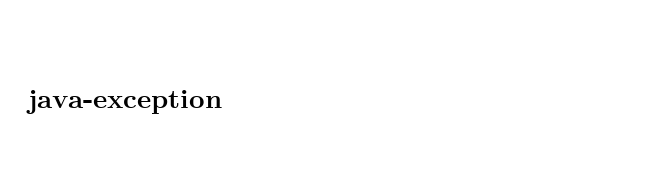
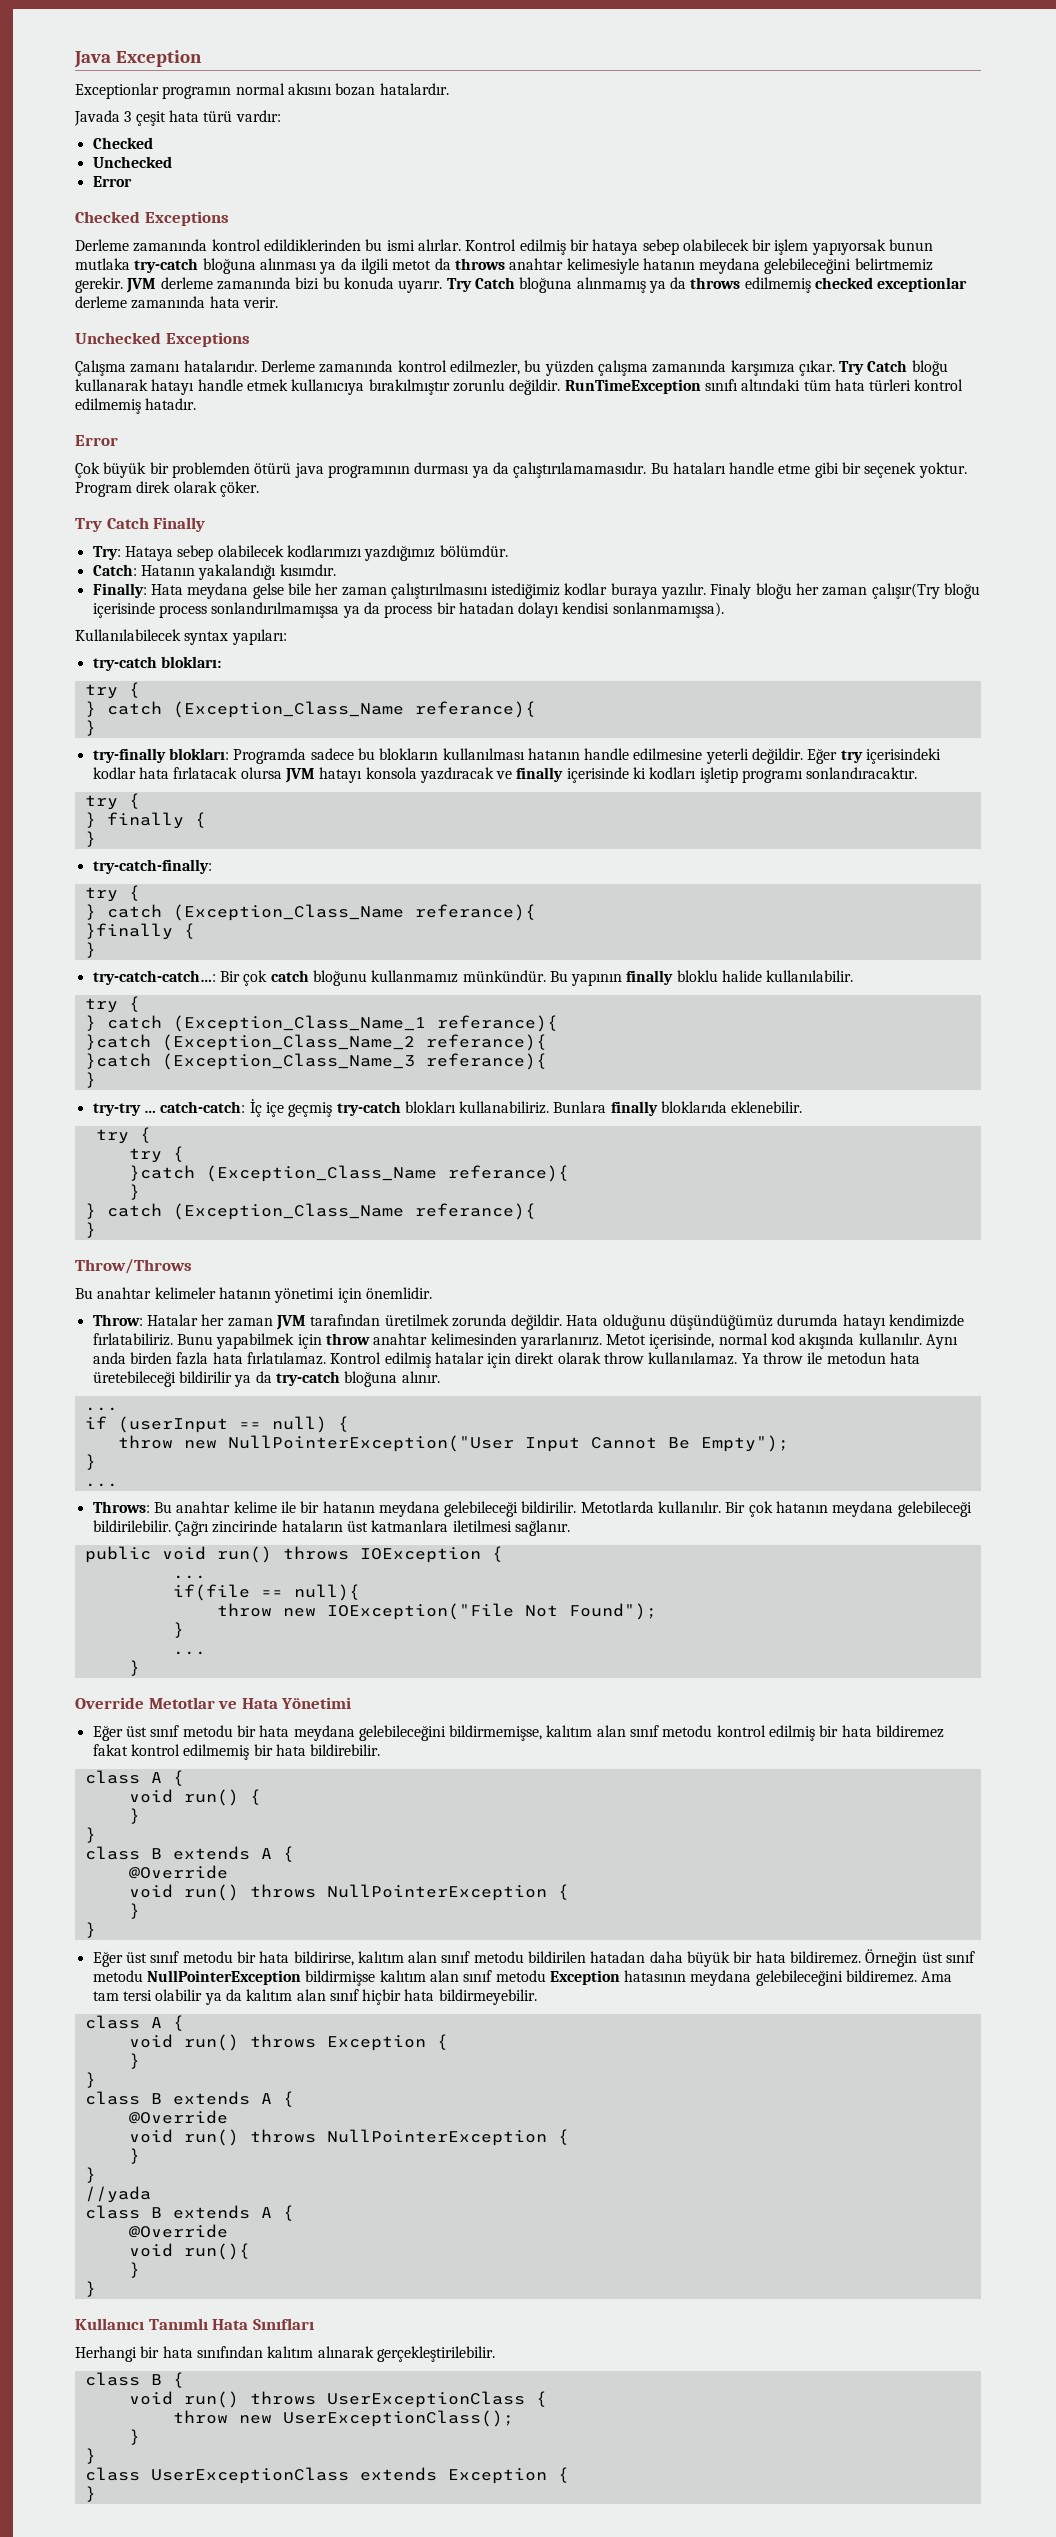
- java-exception
+ Java Exception
+ Exceptionlar programın normal akısını bozan hatalardır.
+ Javada 3 çeşit hata türü vardır:
+ Checked
+ Unchecked
+ Error
+ Checked Exceptions
+ Derleme zamanında kontrol edildiklerinden bu ismi alırlar. Kontrol edilmiş bir hataya sebep olabilecek bir işlem yapıyorsak bunun mutlaka try-catch bloğuna alınması ya da ilgili metot da throws anahtar kelimesiyle hatanın meydana gelebileceğini belirtmemiz gerekir. JVM derleme zamanında bizi bu konuda uyarır. Try Catch bloğuna alınmamış ya da throws edilmemiş checked exceptionlar derleme zamanında hata verir.
+ Unchecked Exceptions
+ Çalışma zamanı hatalarıdır. Derleme zamanında kontrol edilmezler, bu yüzden çalışma zamanında karşımıza çıkar. Try Catch bloğu kullanarak hatayı handle etmek kullanıcıya bırakılmıştır zorunlu değildir. RunTimeException sınıfı altındaki tüm hata türleri kontrol edilmemiş hatadır.
+ Error
+ Çok büyük bir problemden ötürü java programının durması ya da çalıştırılamamasıdır. Bu hataları handle etme gibi bir seçenek yoktur. Program direk olarak çöker.
+ Try Catch Finally
+ Try: Hataya sebep olabilecek kodlarımızı yazdığımız bölümdür.
+ Catch: Hatanın yakalandığı kısımdır.
+ Finally: Hata meydana gelse bile her zaman çalıştırılmasını istediğimiz kodlar buraya yazılır. Finaly bloğu her zaman çalışır(Try bloğu içerisinde process sonlandırılmamışsa ya da process bir hatadan dolayı kendisi sonlanmamışsa).
+ Kullanılabilecek syntax yapıları:
+ try-catch blokları:
+ try {
+ } catch (Exception_Class_Name referance){
+ }
+ try-finally blokları: Programda sadece bu blokların kullanılması hatanın handle edilmesine yeterli değildir. Eğer try içerisindeki kodlar hata fırlatacak olursa JVM hatayı konsola yazdıracak ve finally içerisinde ki kodları işletip programı sonlandıracaktır.
+ try {
+ } finally {
+ }
+ try-catch-finally:
+ try {
+ } catch (Exception_Class_Name referance){
+ }finally {
+ }
+ try-catch-catch…: Bir çok catch bloğunu kullanmamız münkündür. Bu yapının finally bloklu halide kullanılabilir.
+ try {
+ } catch (Exception_Class_Name_1 referance){
+ }catch (Exception_Class_Name_2 referance){
+ }catch (Exception_Class_Name_3 referance){
+ }
+ try-try … catch-catch: İç içe geçmiş try-catch blokları kullanabiliriz. Bunlara finally bloklarıda eklenebilir.
+ try {
+ try {
+ }catch (Exception_Class_Name referance){
+ }
+ } catch (Exception_Class_Name referance){
+ }
+ Throw/Throws
+ Bu anahtar kelimeler hatanın yönetimi için önemlidir.
+ Throw: Hatalar her zaman JVM tarafından üretilmek zorunda değildir. Hata olduğunu düşündüğümüz durumda hatayı kendimizde fırlatabiliriz. Bunu yapabilmek için throw anahtar kelimesinden yararlanırız. Metot içerisinde, normal kod akışında kullanılır. Aynı anda birden fazla hata fırlatılamaz. Kontrol edilmiş hatalar için direkt olarak throw kullanılamaz. Ya throw ile metodun hata üretebileceği bildirilir ya da try-catch bloğuna alınır.
+ ...
+ if (userInput == null) {
+ throw new NullPointerException("User Input Cannot Be Empty");
+ }
+ ...
+ Throws: Bu anahtar kelime ile bir hatanın meydana gelebileceği bildirilir. Metotlarda kullanılır. Bir çok hatanın meydana gelebileceği bildirilebilir. Çağrı zincirinde hataların üst katmanlara iletilmesi sağlanır.
+ public void run() throws IOException {
+ ...
+ if(file == null){
+ throw new IOException("File Not Found");
+ }
+ ...
+ }
+ Override Metotlar ve Hata Yönetimi
+ Eğer üst sınıf metodu bir hata meydana gelebileceğini bildirmemişse, kalıtım alan sınıf metodu kontrol edilmiş bir hata bildiremez fakat kontrol edilmemiş bir hata bildirebilir.
+ class A {
+ void run() {
+ }
+ }
+ class B extends A {
+ @Override
+ void run() throws NullPointerException {
+ }
+ }
+ Eğer üst sınıf metodu bir hata bildirirse, kalıtım alan sınıf metodu bildirilen hatadan daha büyük bir hata bildiremez. Örneğin üst sınıf metodu NullPointerException bildirmişse kalıtım alan sınıf metodu Exception hatasının meydana gelebileceğini bildiremez. Ama tam tersi olabilir ya da kalıtım alan sınıf hiçbir hata bildirmeyebilir.
+ class A {
+ void run() throws Exception {
+ }
+ }
+ class B extends A {
+ @Override
+ void run() throws NullPointerException {
+ }
+ }
+ //yada
+ class B extends A {
+ @Override
+ void run(){
+ }
+ }
+ Kullanıcı Tanımlı Hata Sınıfları
+ Herhangi bir hata sınıfından kalıtım alınarak gerçekleştirilebilir.
+ class B {
+ void run() throws UserExceptionClass {
+ throw new UserExceptionClass();
+ }
+ }
+ class UserExceptionClass extends Exception {
+ }

